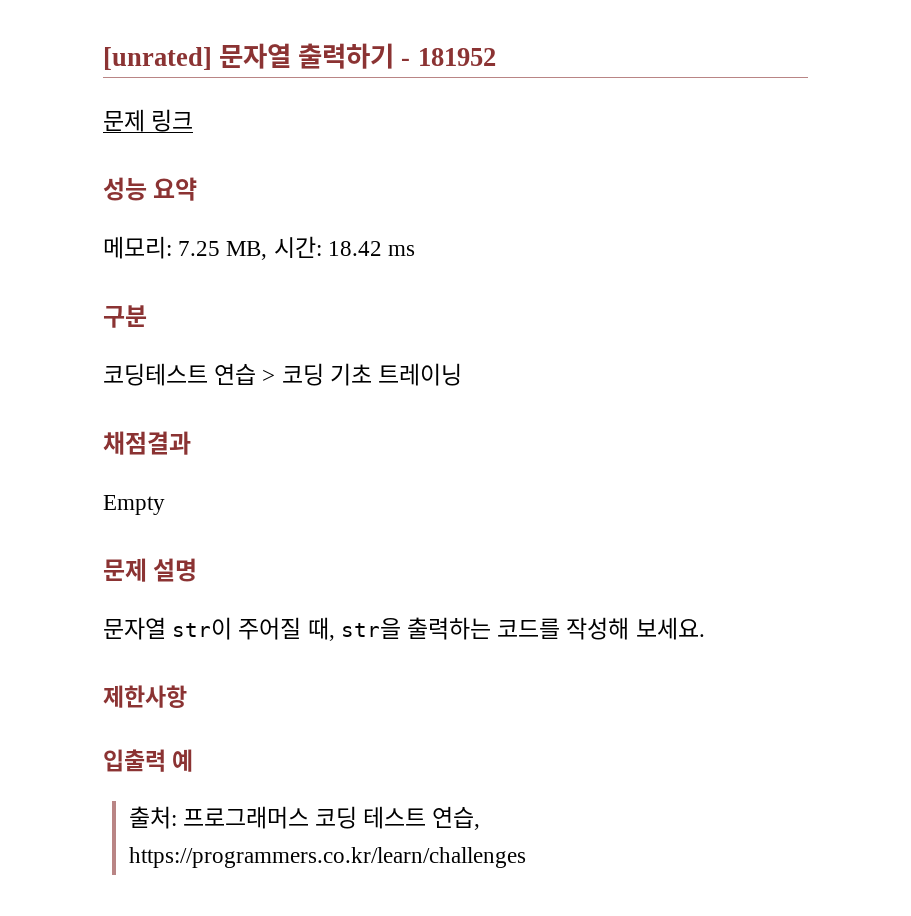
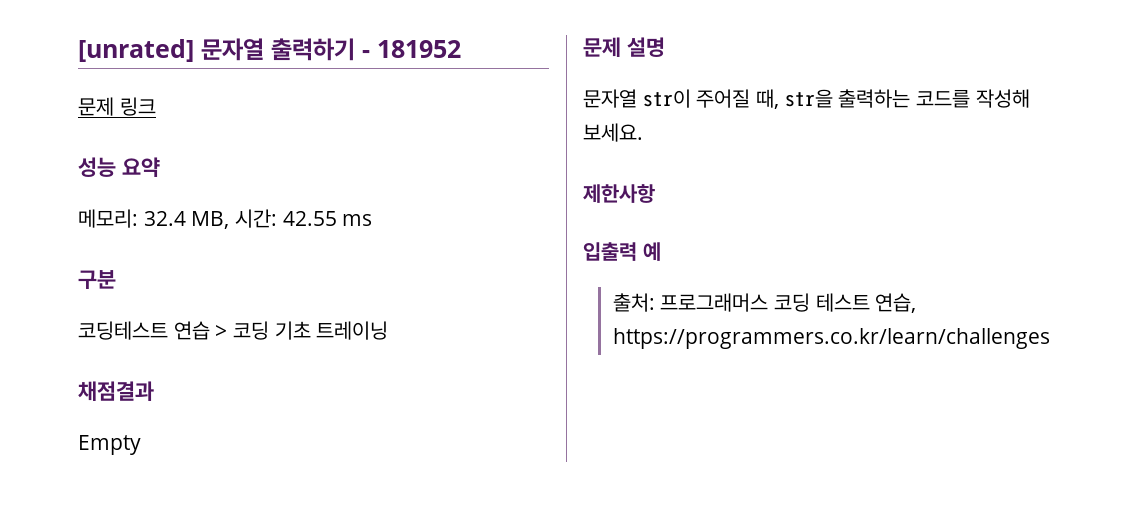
- 메모리: 7.25 MB, 시간: 18.42 ms
+ 메모리: 32.4 MB, 시간: 42.55 ms

